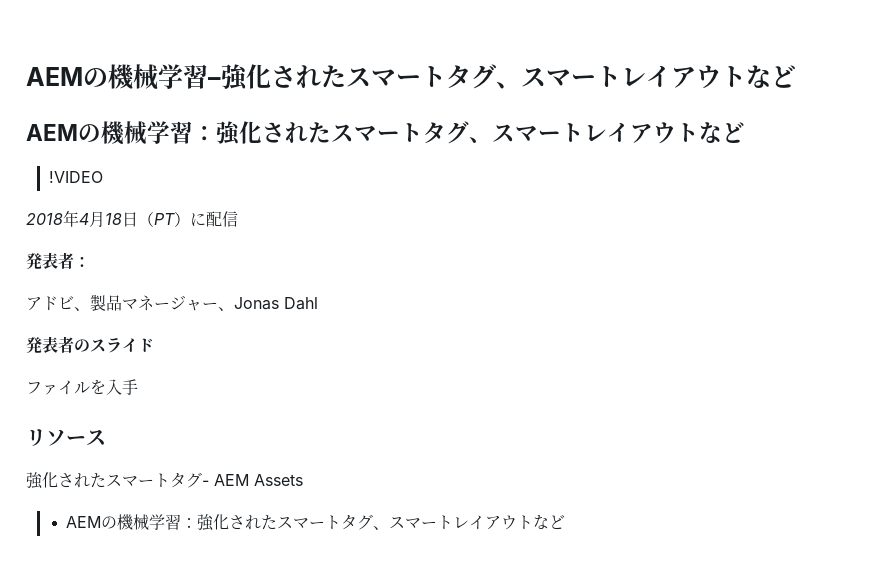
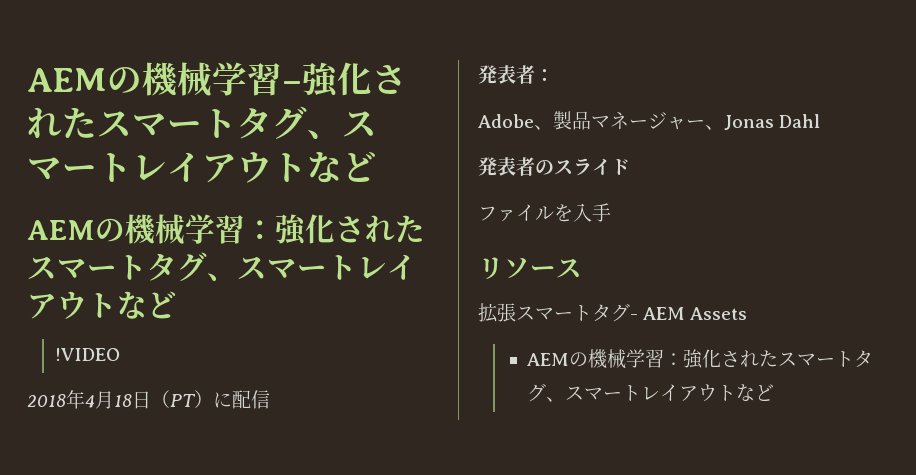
- アドビ、製品マネージャー、Jonas Dahl
+ Adobe、製品マネージャー、Jonas Dahl
- 強化されたスマートタグ- AEM Assets
+ 拡張スマートタグ- AEM Assets

